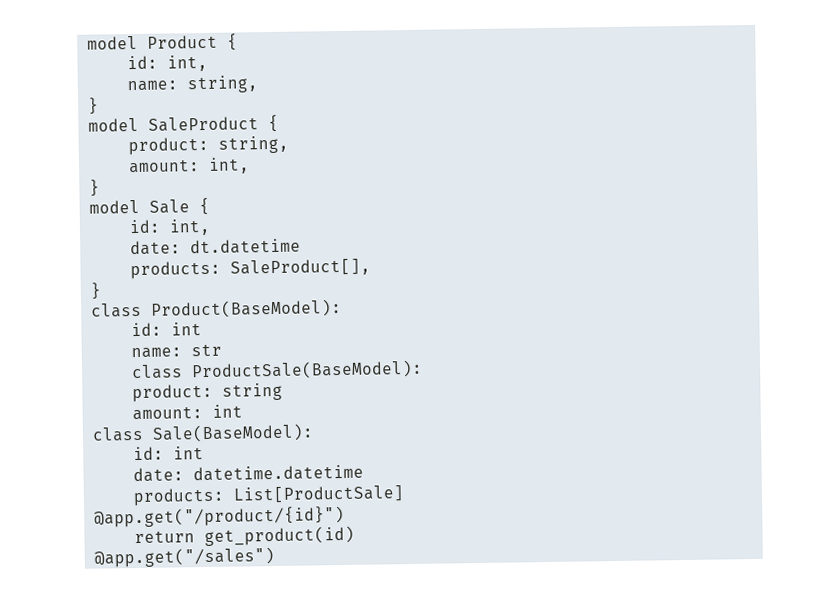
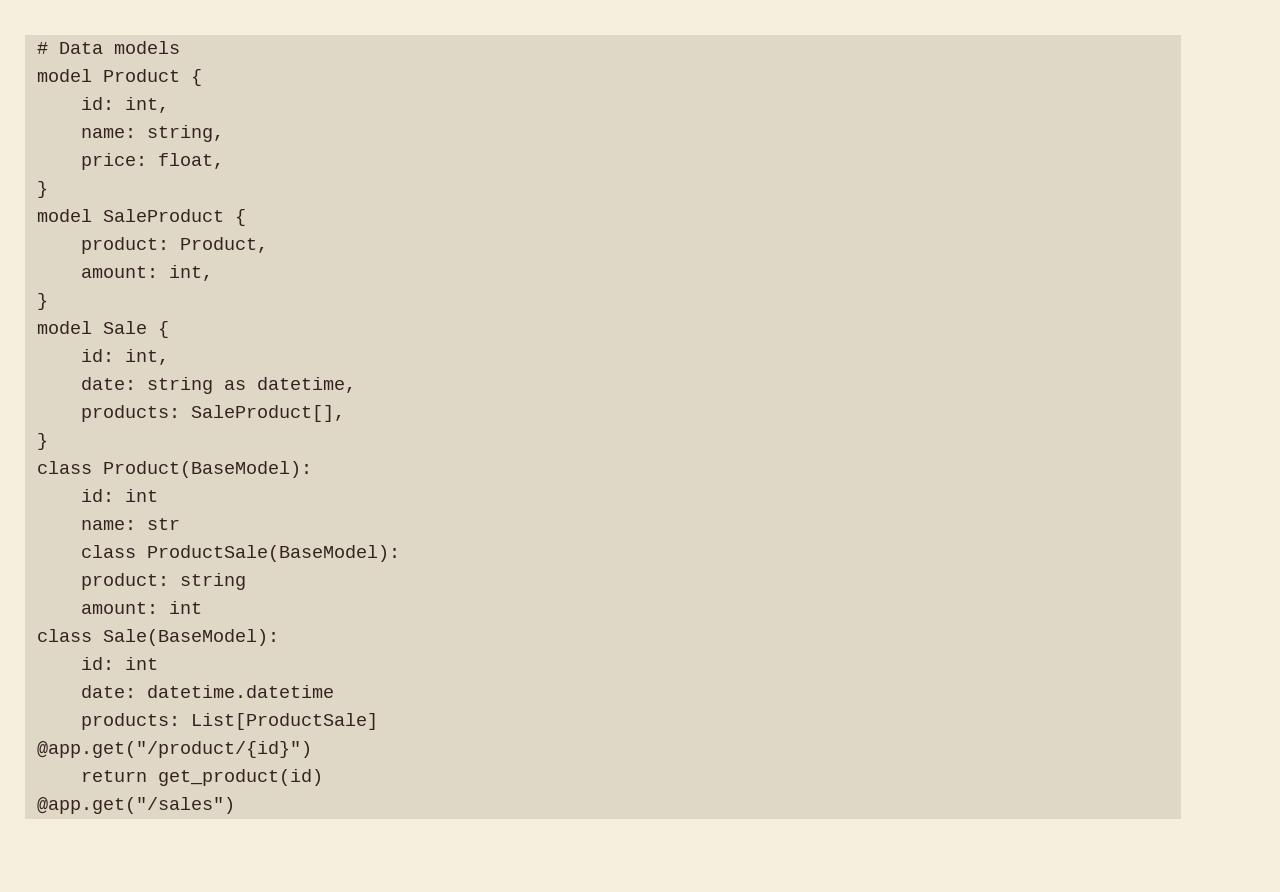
+ # Data models
+ price: float,
- product: string,
+ product: Product,
- date: dt.datetime
+ date: string as datetime,

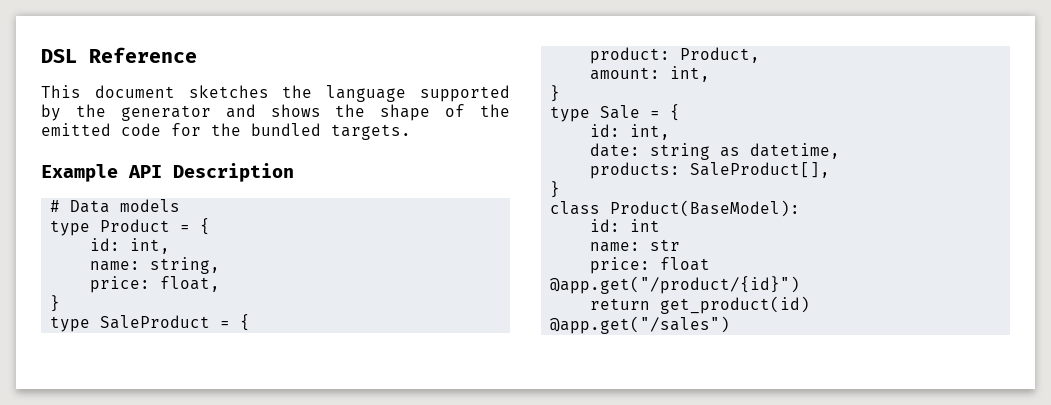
+ DSL Reference
+ This document sketches the language supported by the generator and shows the shape of the emitted code for the bundled targets.
+ Example API Description
- model Product {
+ type Product = {
- model SaleProduct {
+ type SaleProduct = {
- model Sale {
+ type Sale = {
- class ProductSale(BaseModel):
- product: string
- amount: int
- class Sale(BaseModel):
- id: int
- date: datetime.datetime
- products: List[ProductSale]
+ price: float

